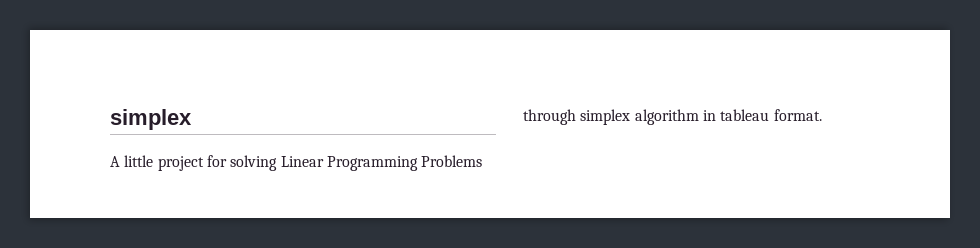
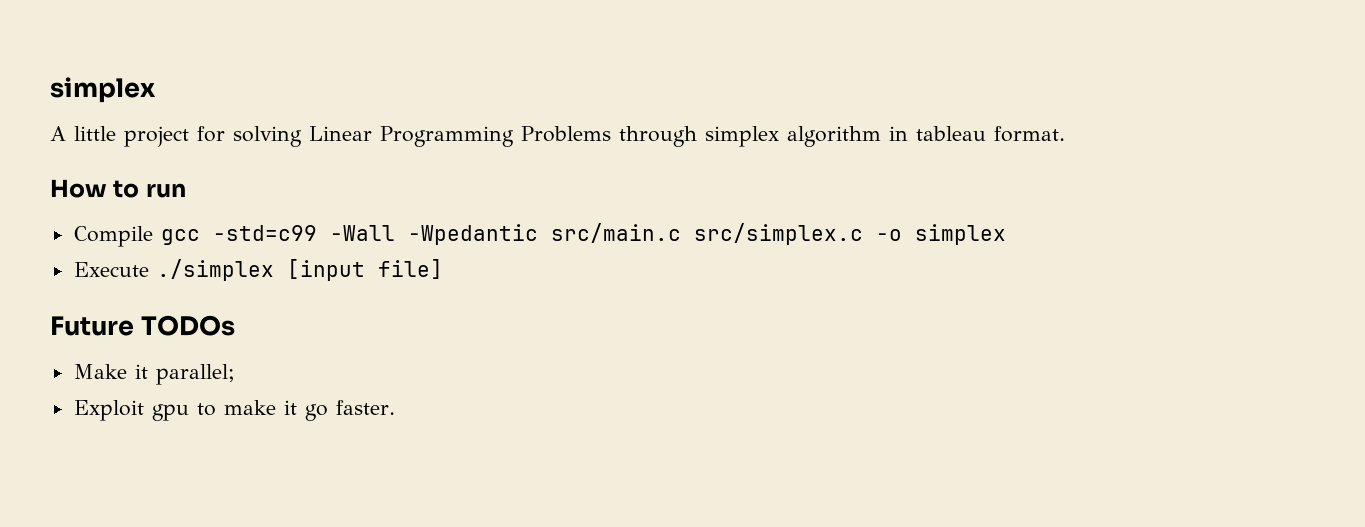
+ How to run
+ Compile gcc -std=c99 -Wall -Wpedantic src/main.c src/simplex.c -o simplex
+ Execute ./simplex [input file]
+ Future TODOs
+ Make it parallel;
+ Exploit gpu to make it go faster.

